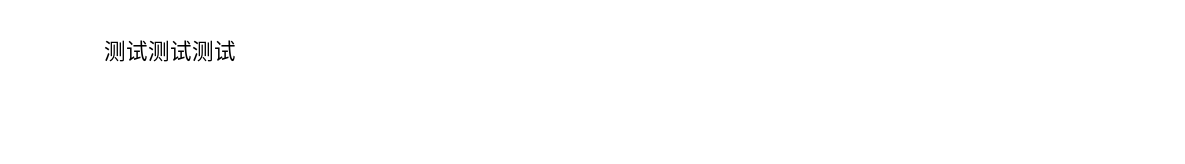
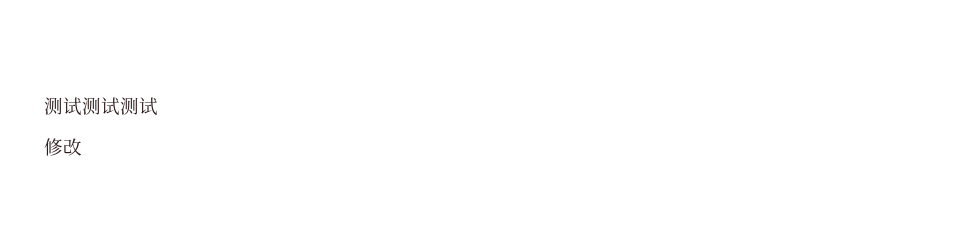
+ 修改

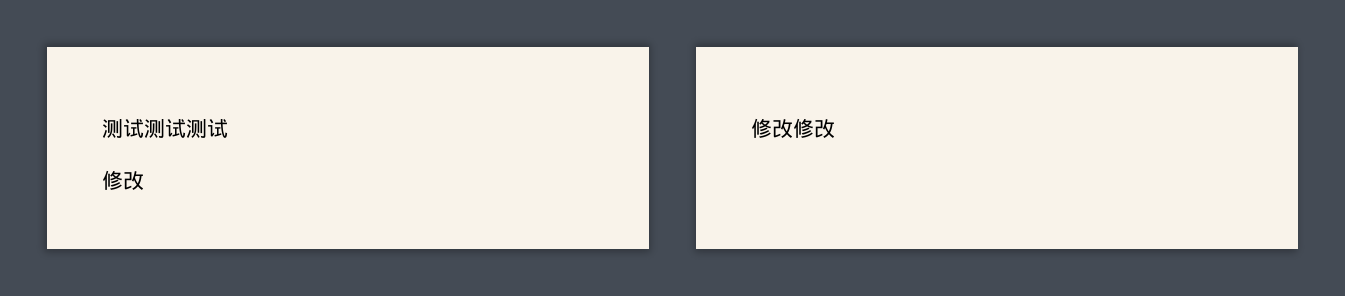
+ 修改修改

